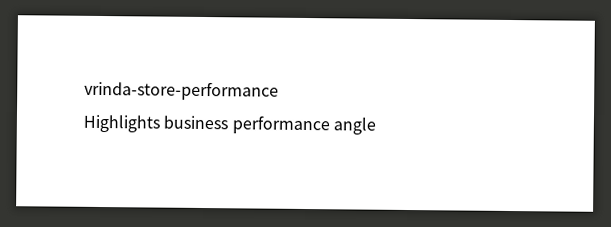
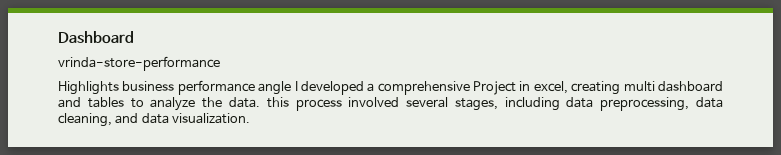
+ Dashboard
- Highlights business performance angle
+ Highlights business performance angle I developed a comprehensive Project in excel, creating multi dashboard and tables to analyze the data. this process involved several stages, including data preprocessing, data cleaning, and data visualization.

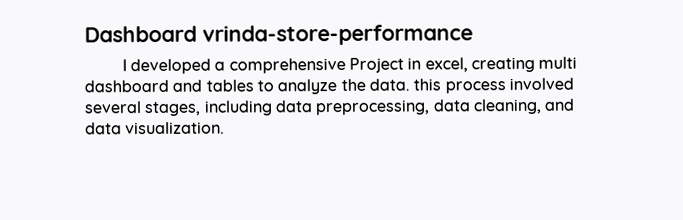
- Dashboard
- vrinda-store-performance
+ Dashboard vrinda-store-performance
- Highlights business performance angle I developed a comprehensive Project in excel, creating multi dashboard and tables to analyze the data. this process involved several stages, including data preprocessing, data cleaning, and data visualization.
+ I developed a comprehensive Project in excel, creating multi dashboard and tables to analyze the data. this process involved several stages, including data preprocessing, data cleaning, and data visualization.

